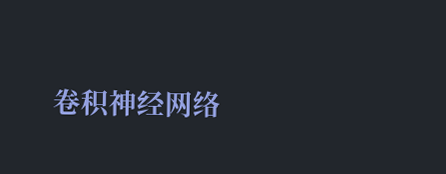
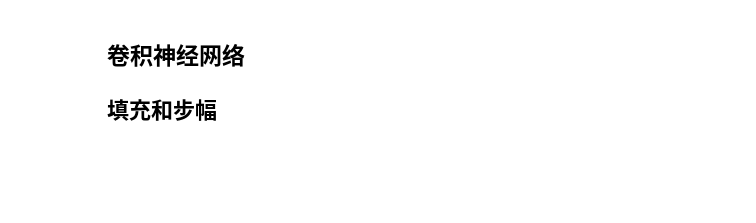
+ 填充和步幅

